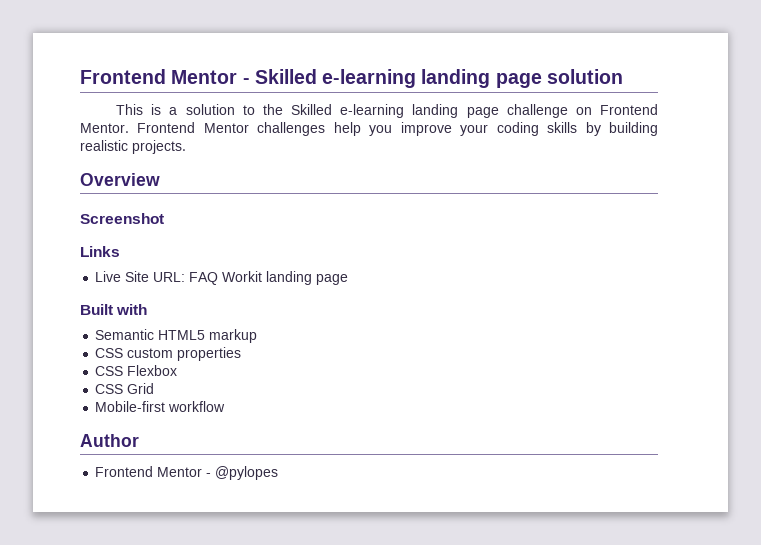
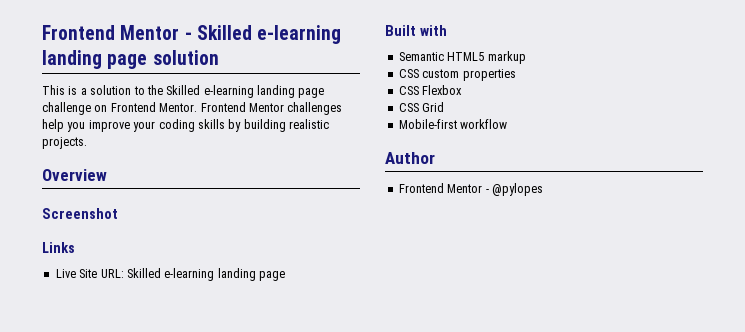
- Live Site URL: FAQ Workit landing page
+ Live Site URL: Skilled e-learning landing page

